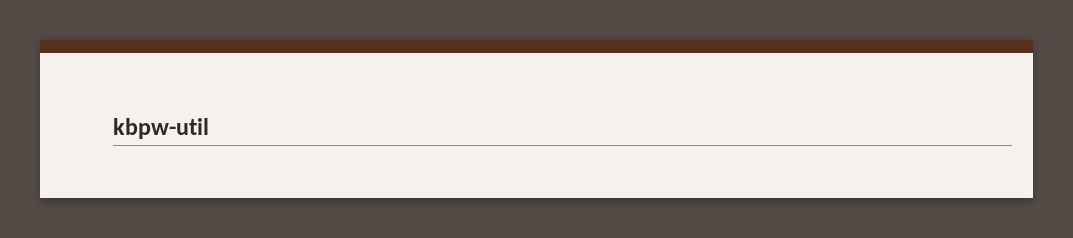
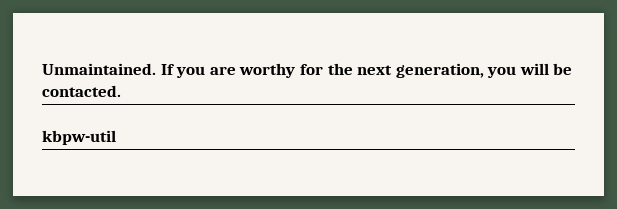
+ Unmaintained. If you are worthy for the next generation, you will be contacted.

